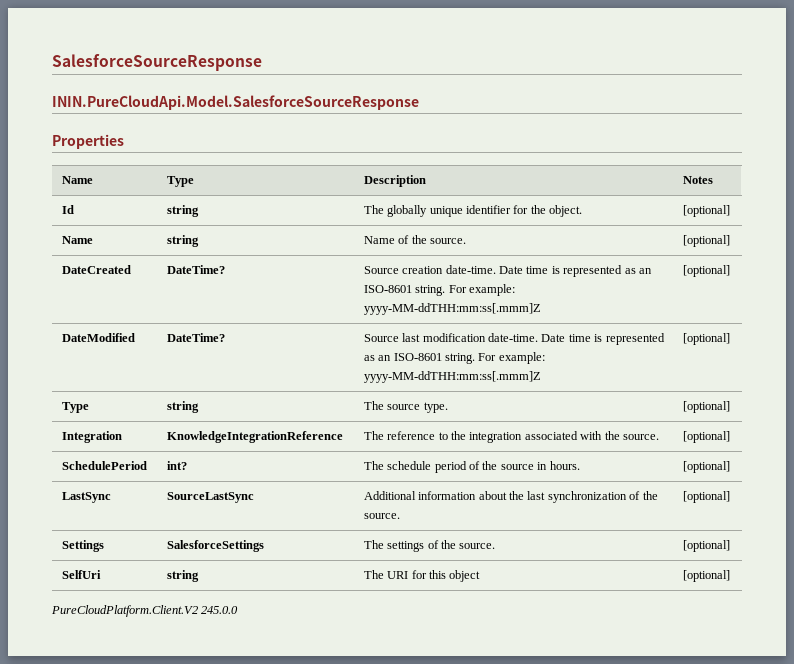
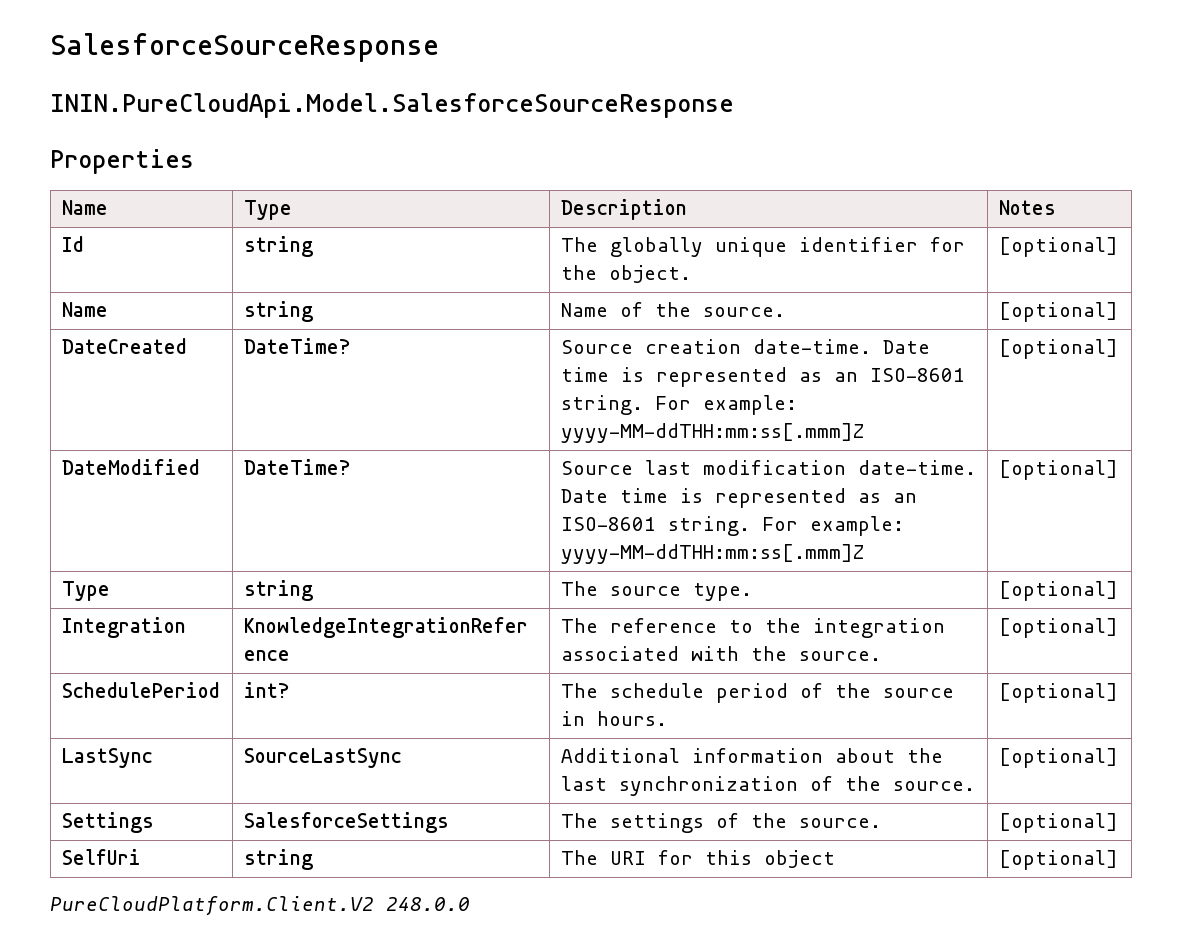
- PureCloudPlatform.Client.V2 245.0.0
+ PureCloudPlatform.Client.V2 248.0.0

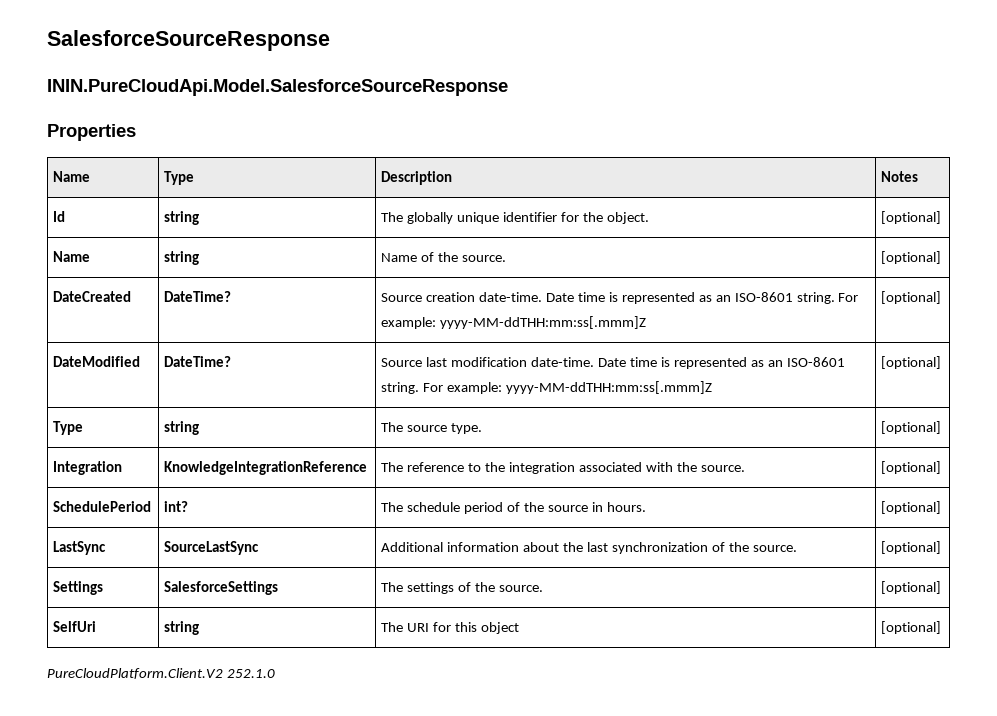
- PureCloudPlatform.Client.V2 248.0.0
+ PureCloudPlatform.Client.V2 252.1.0

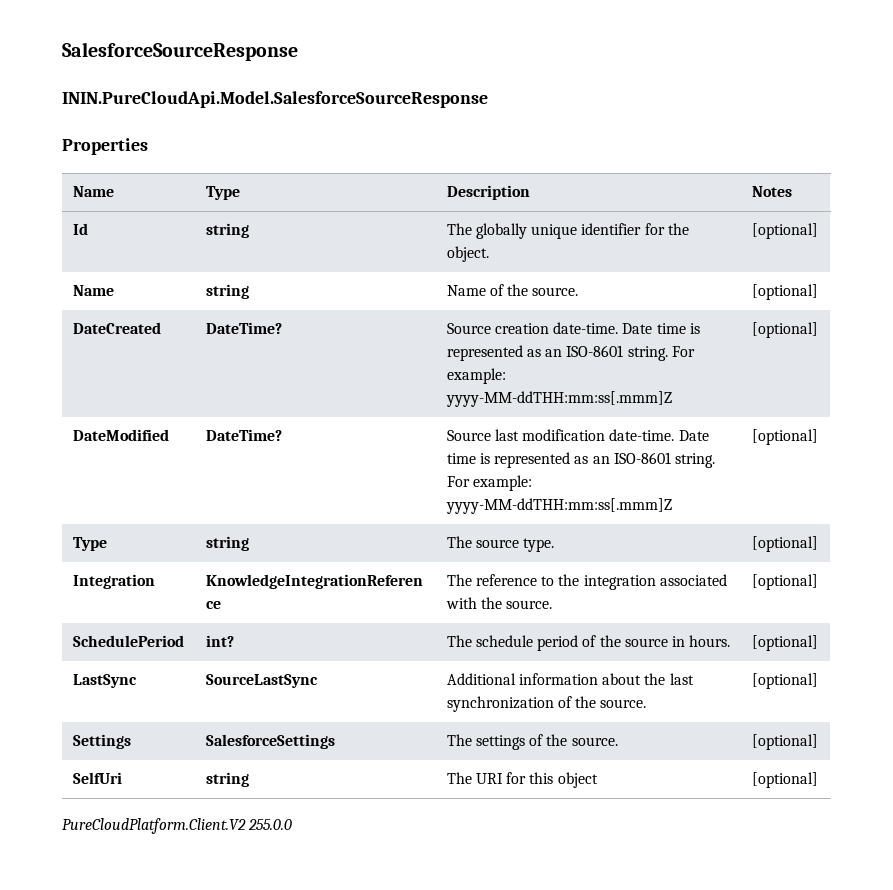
- PureCloudPlatform.Client.V2 252.1.0
+ PureCloudPlatform.Client.V2 255.0.0

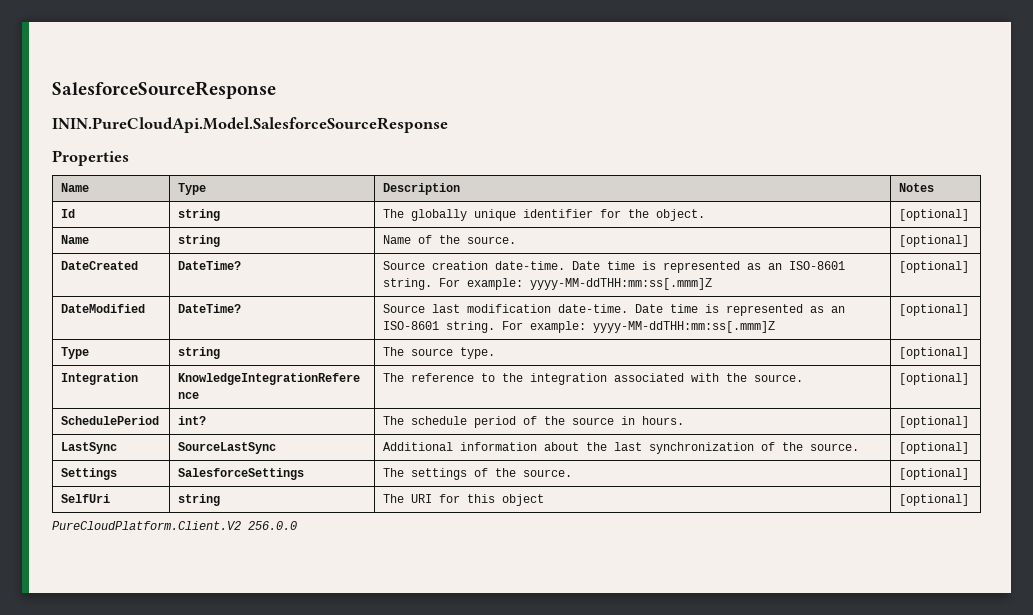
- PureCloudPlatform.Client.V2 255.0.0
+ PureCloudPlatform.Client.V2 256.0.0

